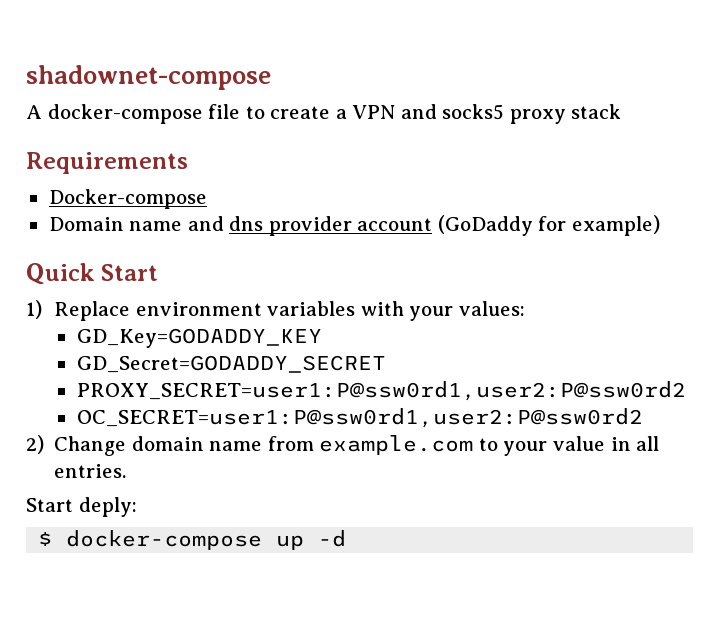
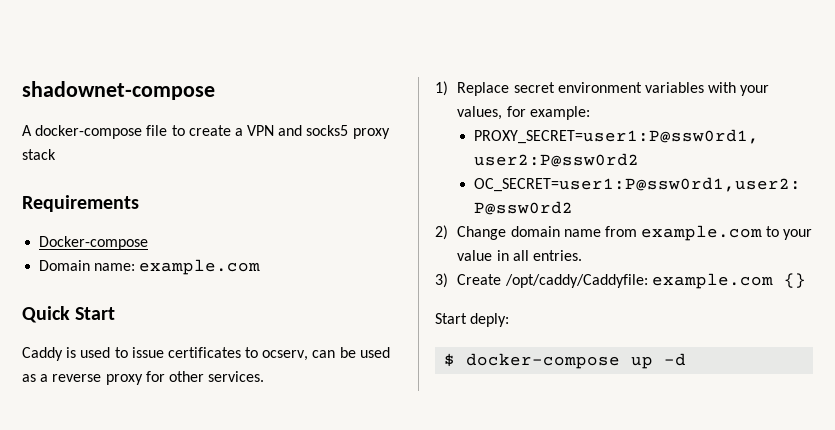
- Domain name and dns provider account (GoDaddy for example)
+ Domain name: example.com
  Quick Start
+ Caddy is used to issue certificates to ocserv, can be used as a reverse proxy for other services.
- 1) Replace environment variables with your values:
- GD_Key=GODADDY_KEY
- GD_Secret=GODADDY_SECRET
+ 1) Replace secret environment variables with your values, for example:
+ 3) Create /opt/caddy/Caddyfile: example.com {}

